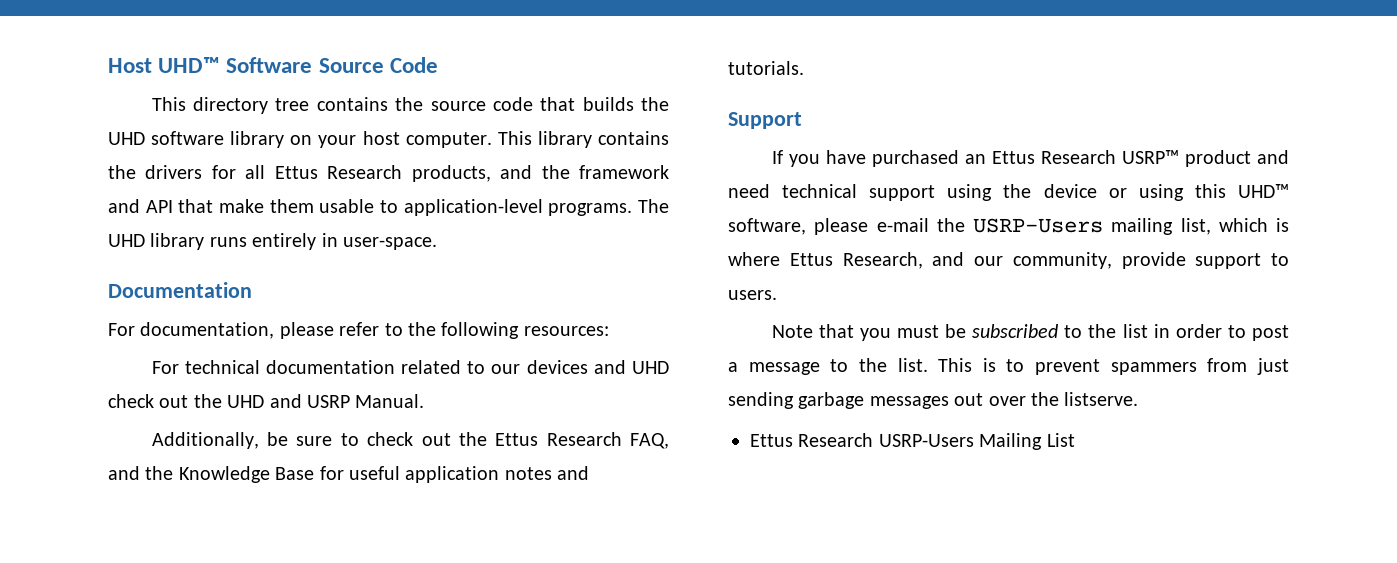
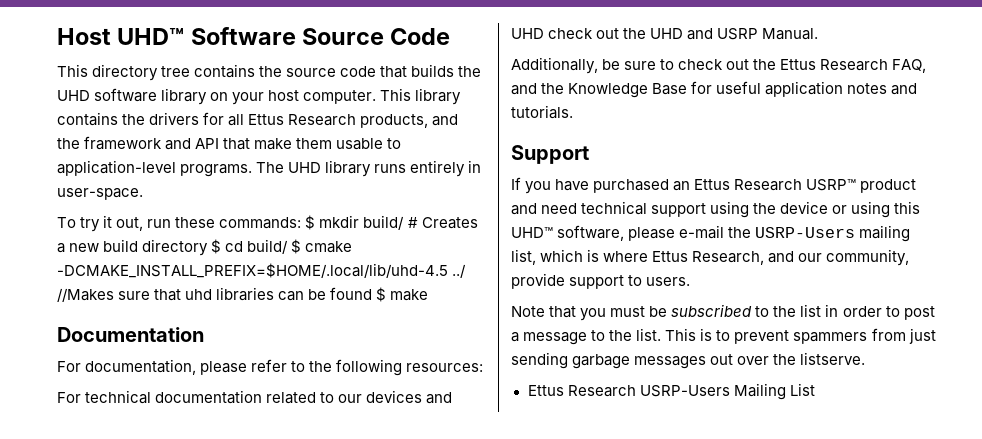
+ To try it out, run these commands: $ mkdir build/ # Creates a new build directory $ cd build/ $ cmake -DCMAKE_INSTALL_PREFIX=$HOME/.local/lib/uhd-4.5 ../ //Makes sure that uhd libraries can be found $ make

